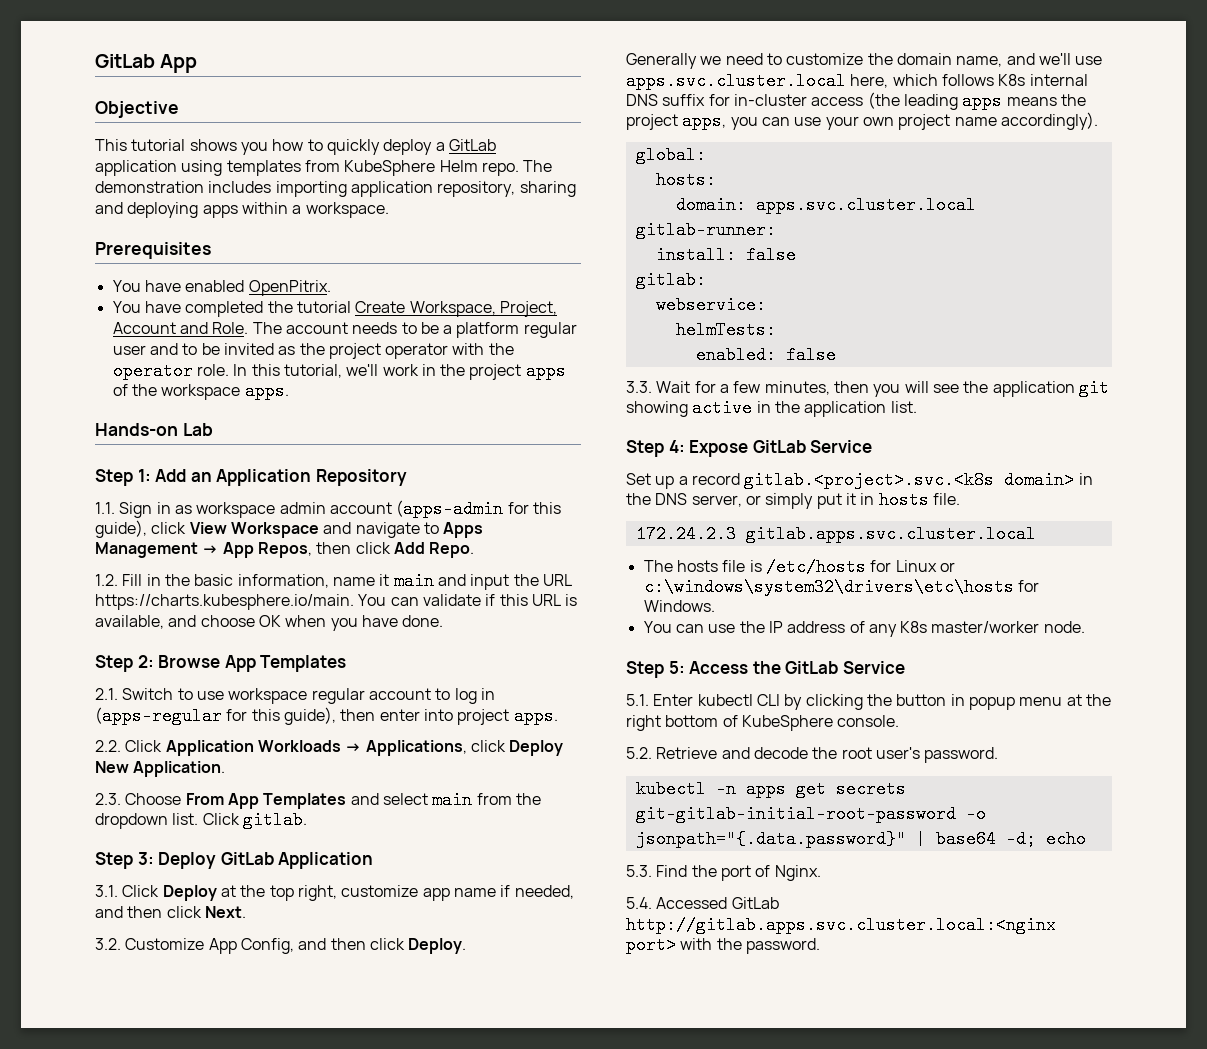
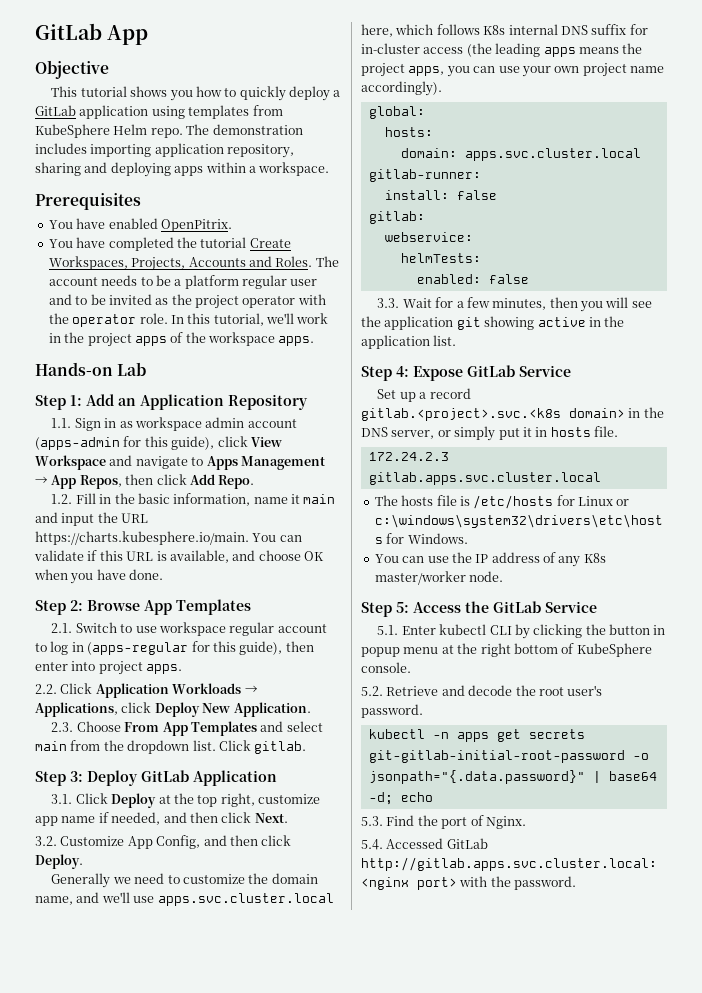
- You have completed the tutorial Create Workspace, Project, Account and Role.
+ You have completed the tutorial Create Workspaces, Projects, Accounts and Roles.

